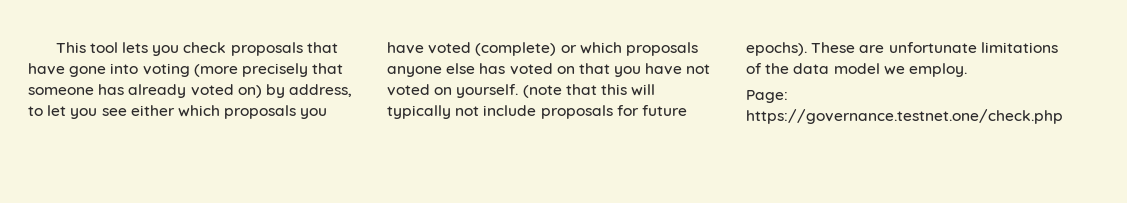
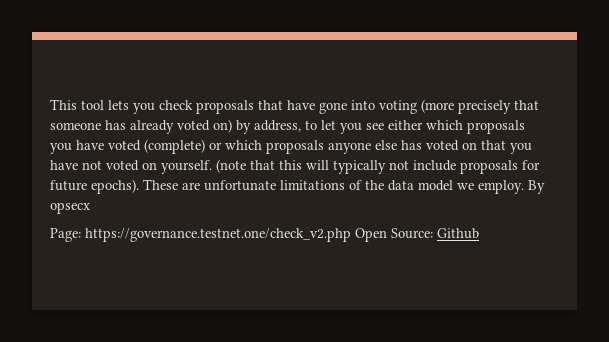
+ By opsecx
- Page: https://governance.testnet.one/check.php
+ Page: https://governance.testnet.one/check_v2.php Open Source: Github

